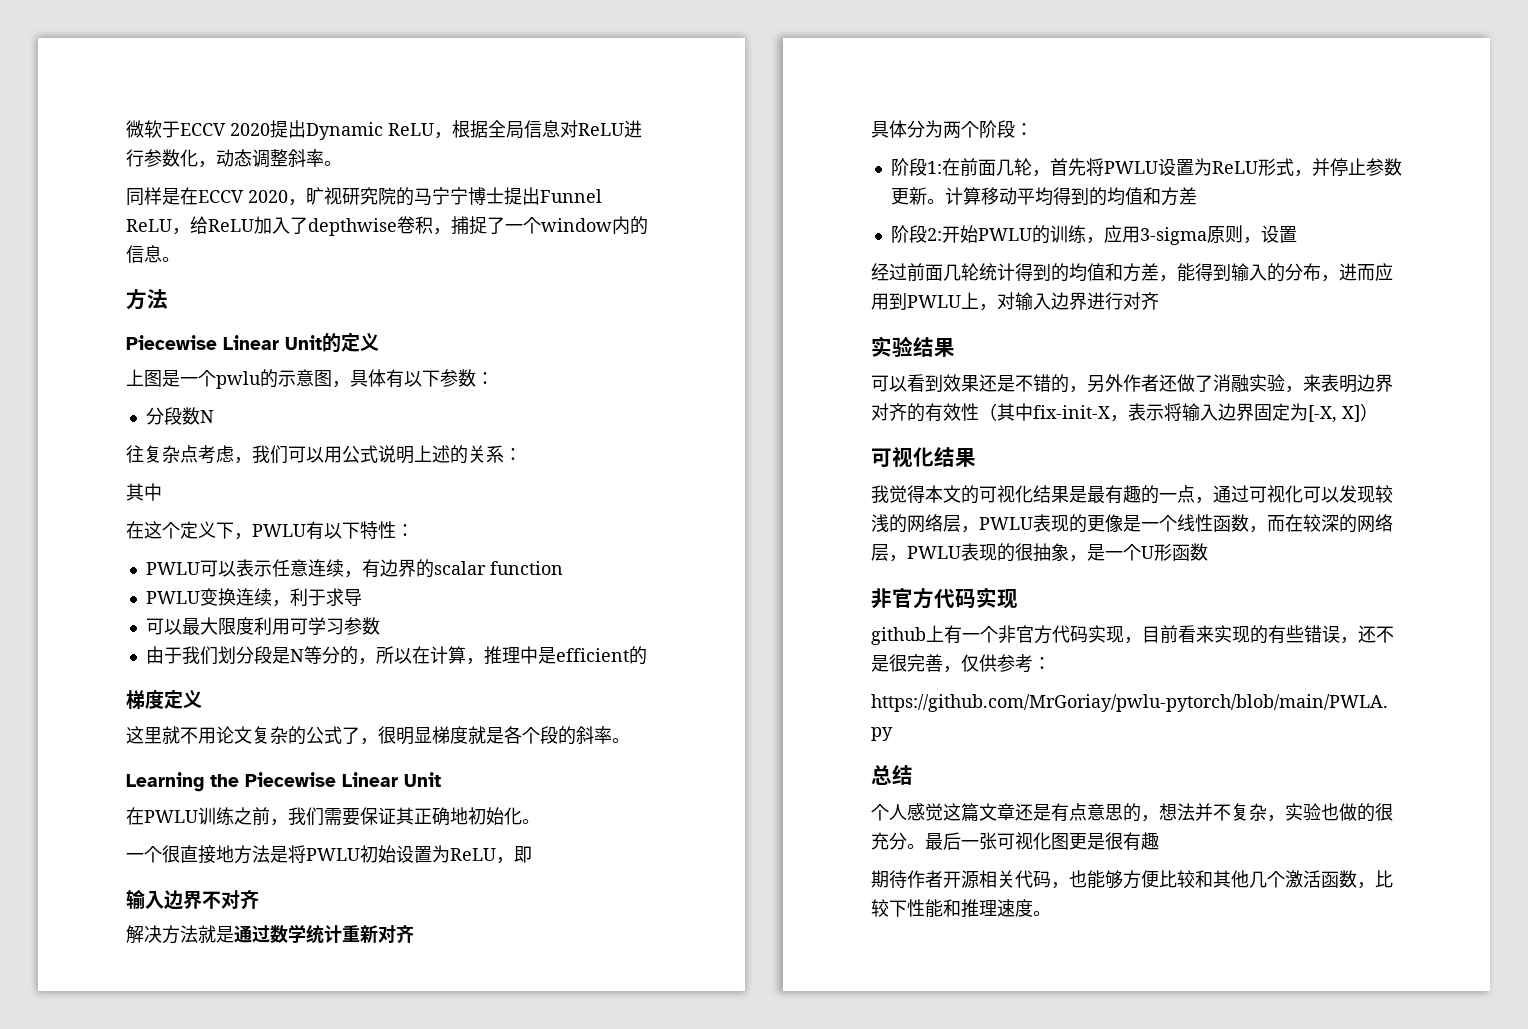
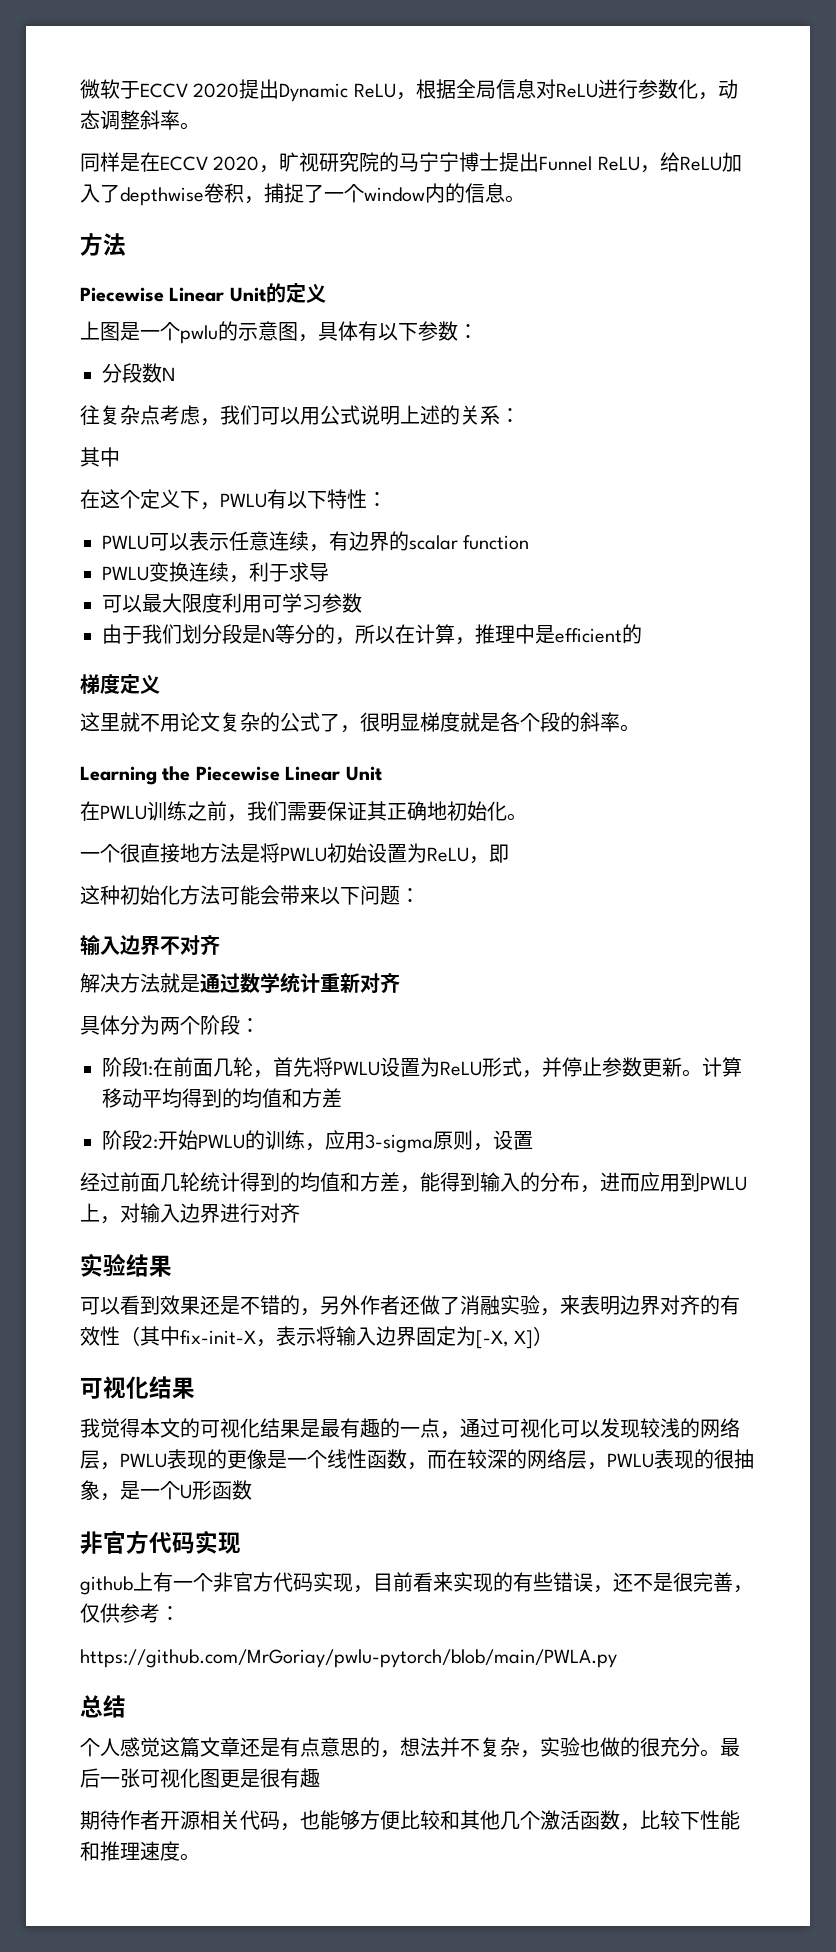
+ 这种初始化方法可能会带来以下问题：

